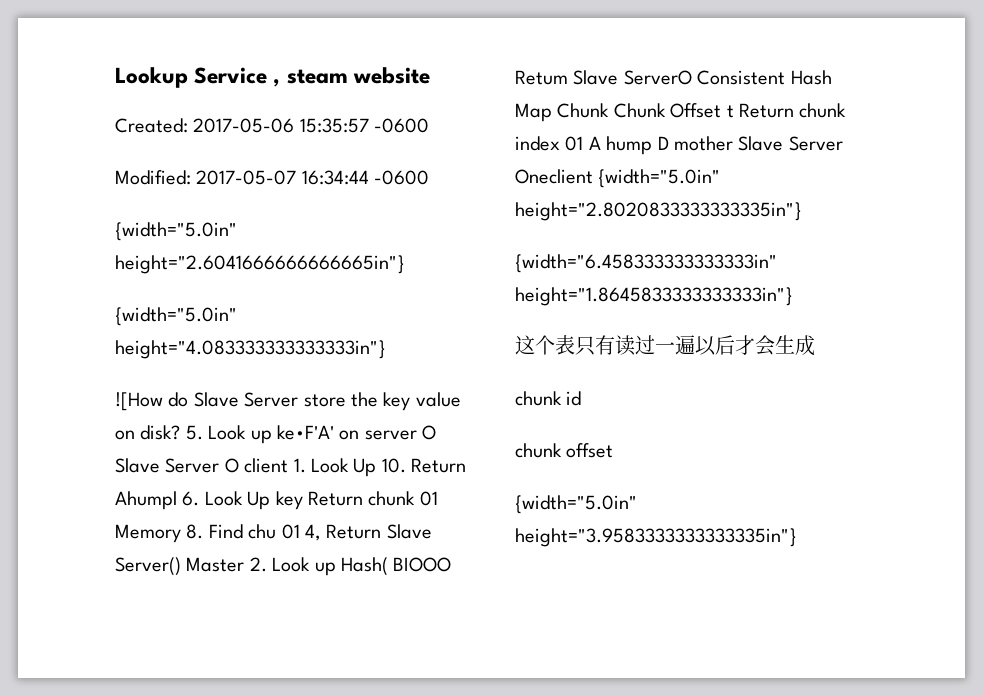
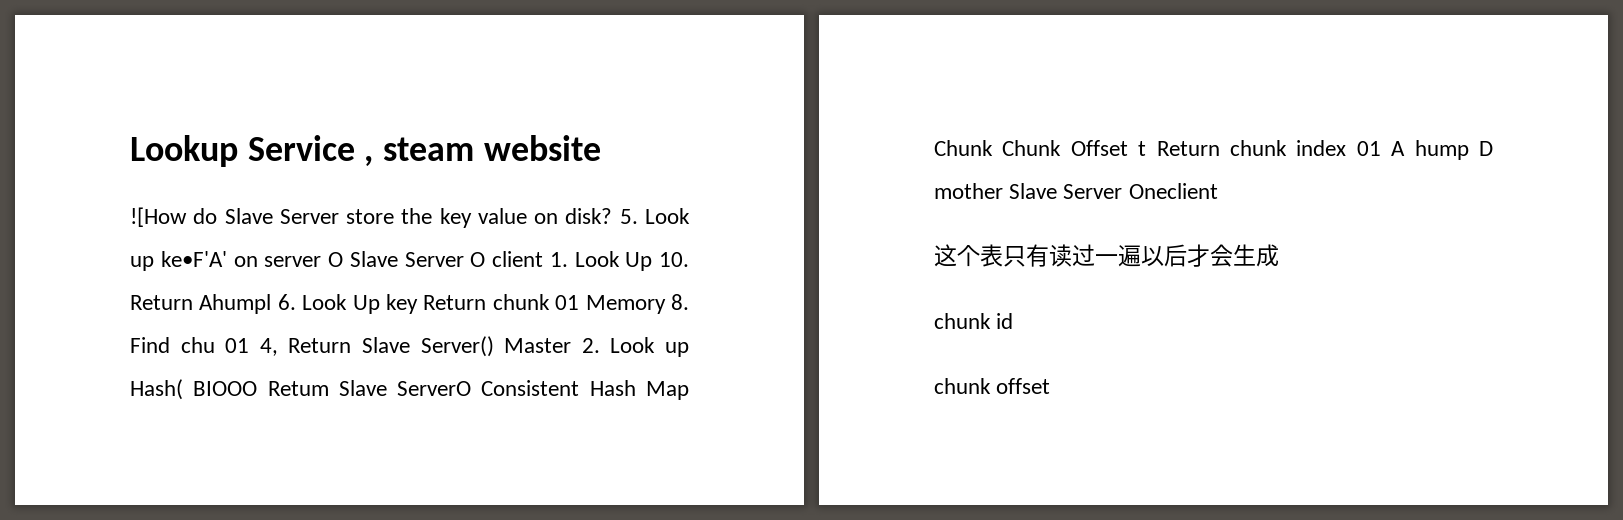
- Created: 2017-05-06 15:35:57 -0600
- Modified: 2017-05-07 16:34:44 -0600
- {width="5.0in" height="2.6041666666666665in"}
- {width="5.0in" height="4.083333333333333in"}
- 5. Look up ke•F'A' on server O Slave Server O client 1. Look Up 10. Return Ahumpl 6. Look Up key Return chunk 01 Memory 8. Find chu 01 4, Return Slave Server() Master 2. Look up Hash( BIOOO Retum Slave ServerO Consistent Hash Map Chunk Chunk Offset t Return chunk index 01 A hump D mother Slave Server Oneclient {width="5.0in" height="2.8020833333333335in"}
- {width="6.458333333333333in" height="1.8645833333333333in"}
+ 5. Look up ke•F'A' on server O Slave Server O client 1. Look Up 10. Return Ahumpl 6. Look Up key Return chunk 01 Memory 8. Find chu 01 4, Return Slave Server() Master 2. Look up Hash( BIOOO Retum Slave ServerO Consistent Hash Map Chunk Chunk Offset t Return chunk index 01 A hump D mother Slave Server Oneclient
- {width="5.0in" height="3.9583333333333335in"}

